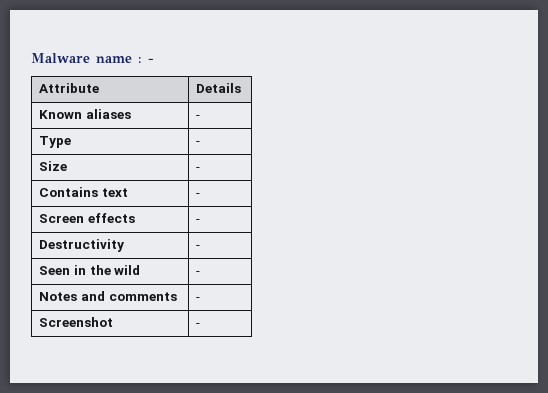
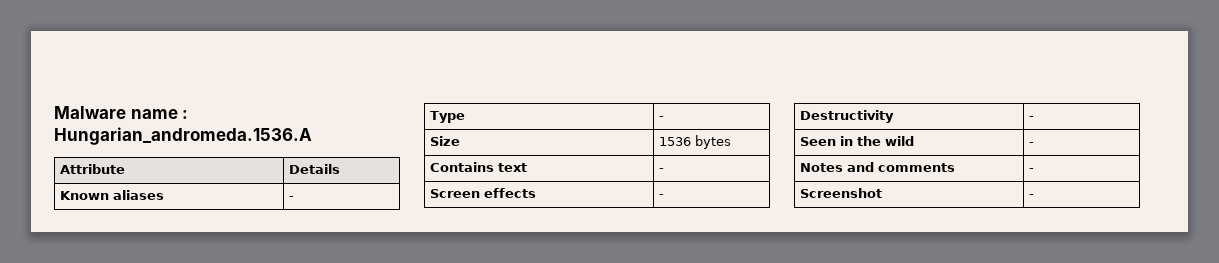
- Malware name : -
+ Malware name : Hungarian_andromeda.1536.A
- Size | -
+ Size | 1536 bytes

